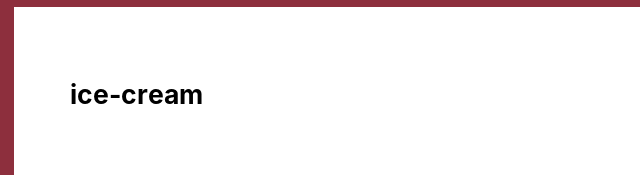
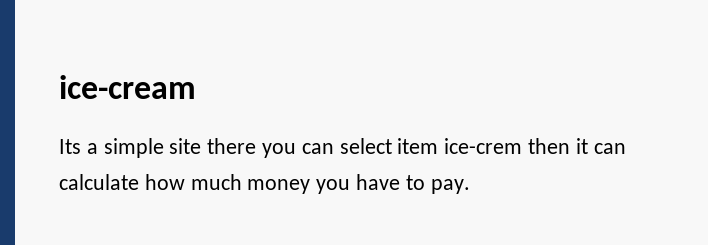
+ Its a simple site there you can select item ice-crem then it can calculate how much money you have to pay.

